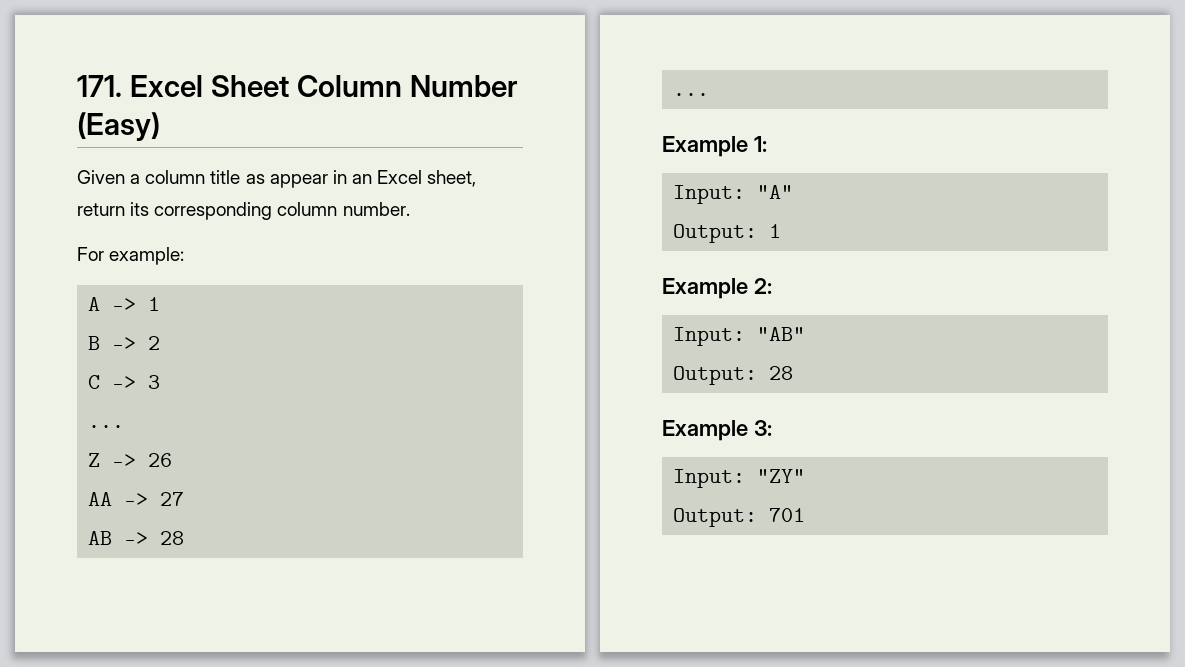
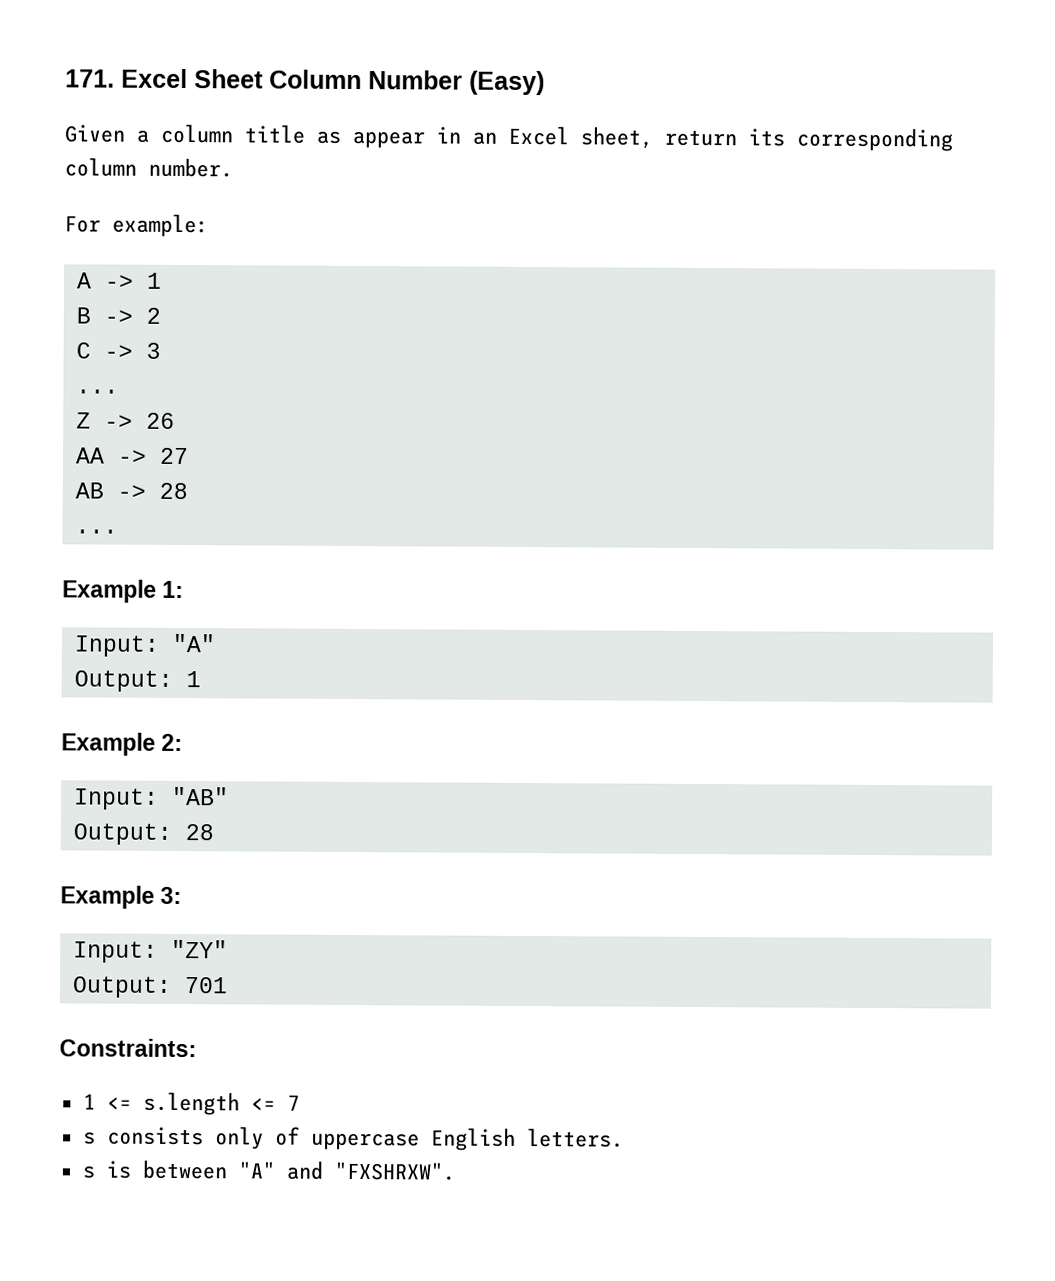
+ Constraints:
+ 1 <= s.length <= 7
+ s consists only of uppercase English letters.
+ s is between "A" and "FXSHRXW".

